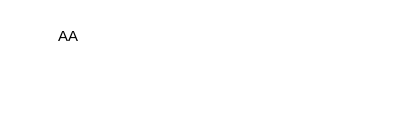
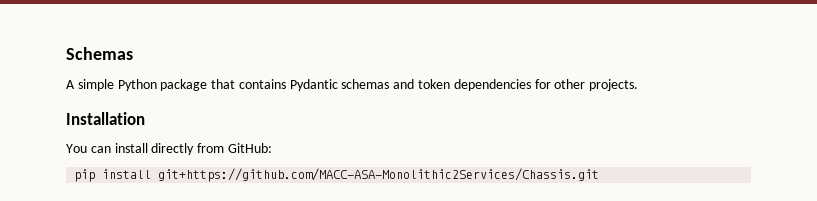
- AA
+ Schemas
+ A simple Python package that contains Pydantic schemas and token dependencies for other projects.
+ Installation
+ You can install directly from GitHub:
+ pip install git+https://github.com/MACC-ASA-Monolithic2Services/Chassis.git

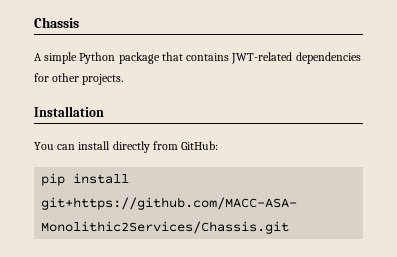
- Schemas
+ Chassis
- A simple Python package that contains Pydantic schemas and token dependencies for other projects.
+ A simple Python package that contains JWT-related dependencies for other projects.

